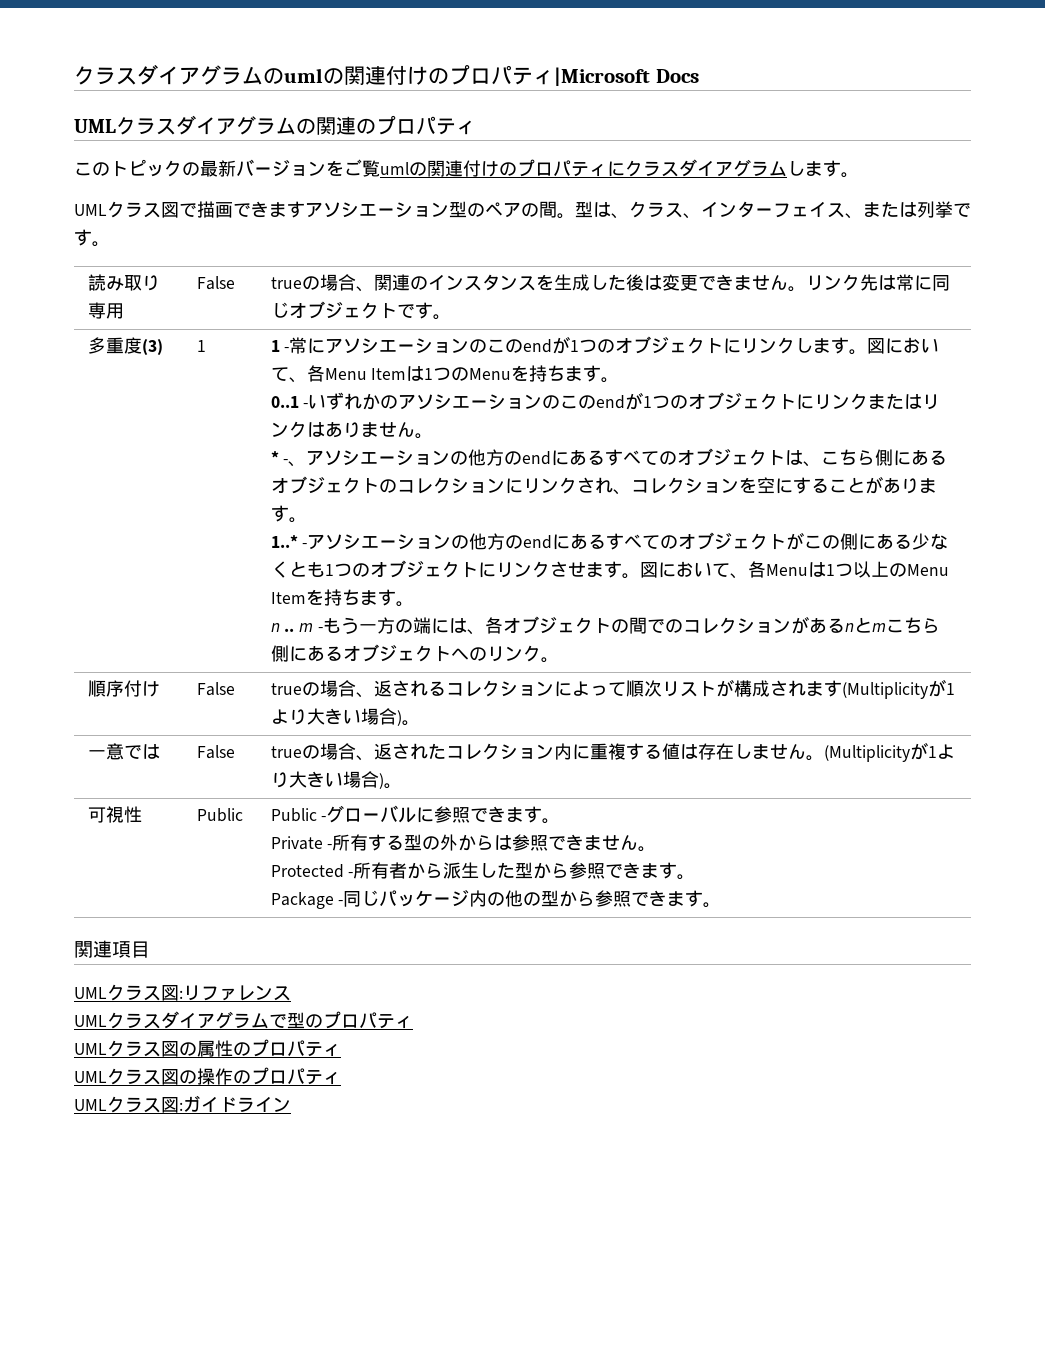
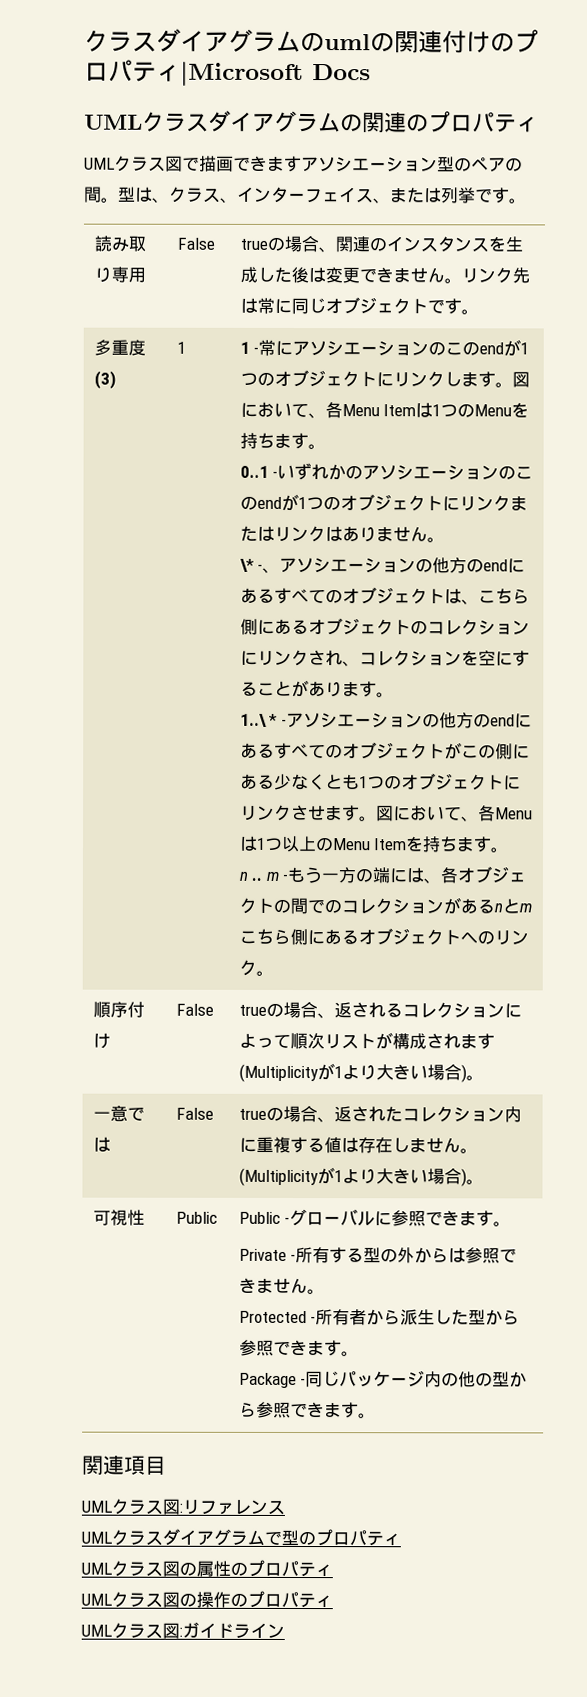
- このトピックの最新バージョンをご覧umlの関連付けのプロパティにクラスダイアグラムします。
- * -、アソシエーションの他方のendにあるすべてのオブジェクトは、こちら側にあるオブジェクトのコレクションにリンクされ、コレクションを空にすることがあります。
+ \* -、アソシエーションの他方のendにあるすべてのオブジェクトは、こちら側にあるオブジェクトのコレクションにリンクされ、コレクションを空にすることがあります。
- 1..* -アソシエーションの他方のendにあるすべてのオブジェクトがこの側にある少なくとも1つのオブジェクトにリンクさせます。
+ 1..\ * -アソシエーションの他方のendにあるすべてのオブジェクトがこの側にある少なくとも1つのオブジェクトにリンクさせます。

